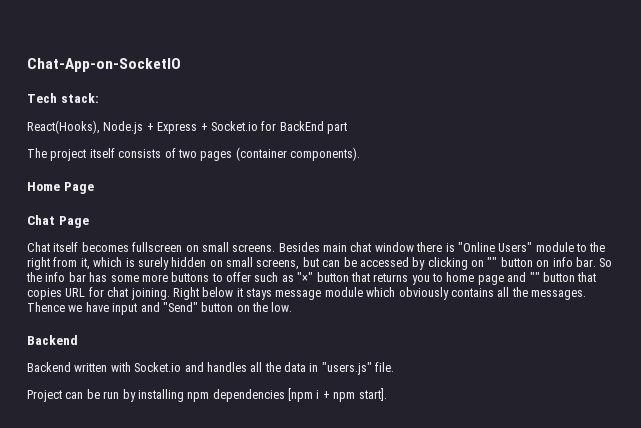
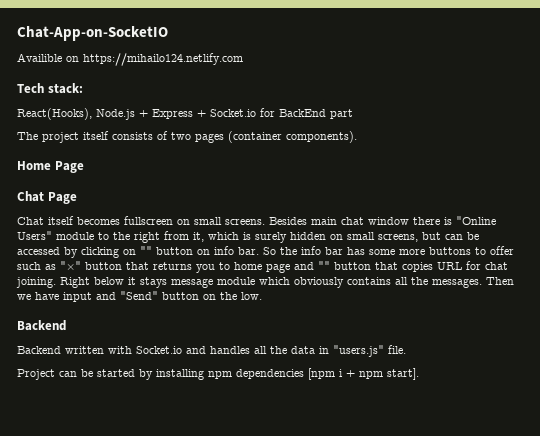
+ Availible on https://mihailo124.netlify.com
- Thence we have input and "Send" button on the low.
+ Then we have input and "Send" button on the low.
- Project can be run by installing npm dependencies [npm i + npm start].
+ Project can be started by installing npm dependencies [npm i + npm start].

